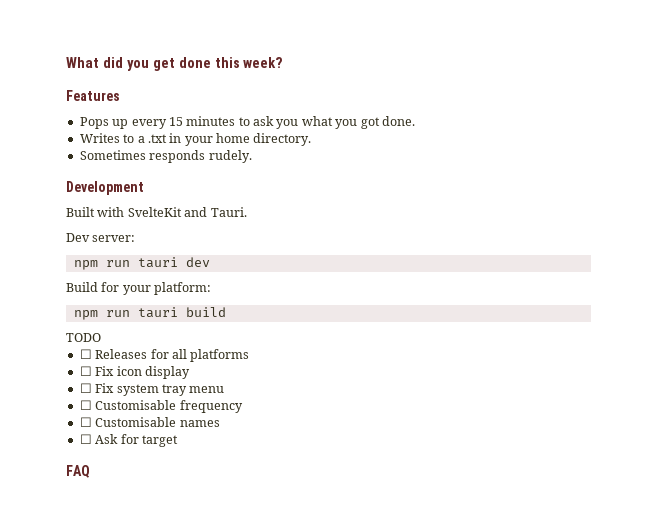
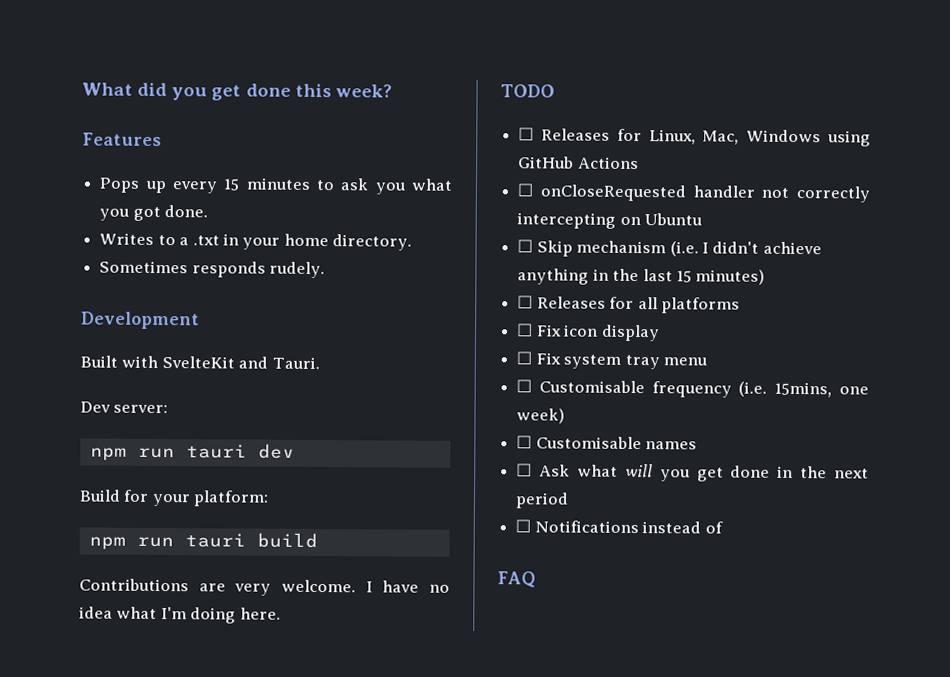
+ Contributions are very welcome. I have no idea what I'm doing here.
  TODO
+ ☐ Releases for Linux, Mac, Windows using GitHub Actions
+ ☐ onCloseRequested handler not correctly intercepting on Ubuntu
+ ☐ Skip mechanism (i.e. I didn't achieve anything in the last 15 minutes)
- ☐ Customisable frequency
+ ☐ Customisable frequency (i.e. 15mins, one week)
- ☐ Ask for target
+ ☐ Ask what will you get done in the next period
+ ☐ Notifications instead of

